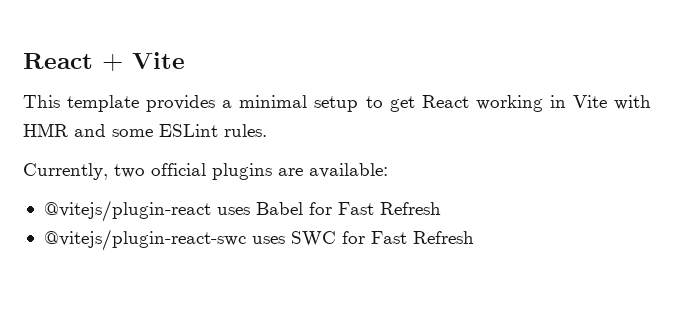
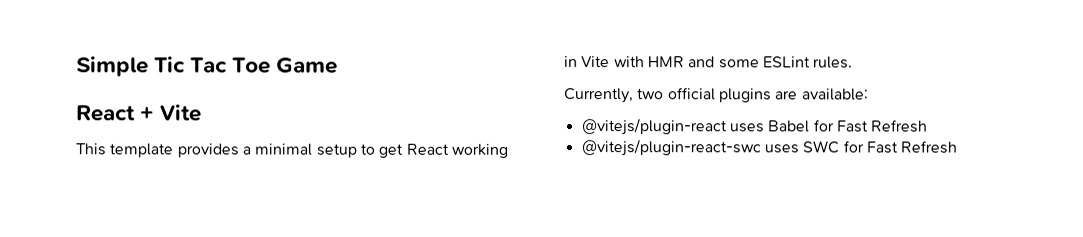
+ Simple Tic Tac Toe Game

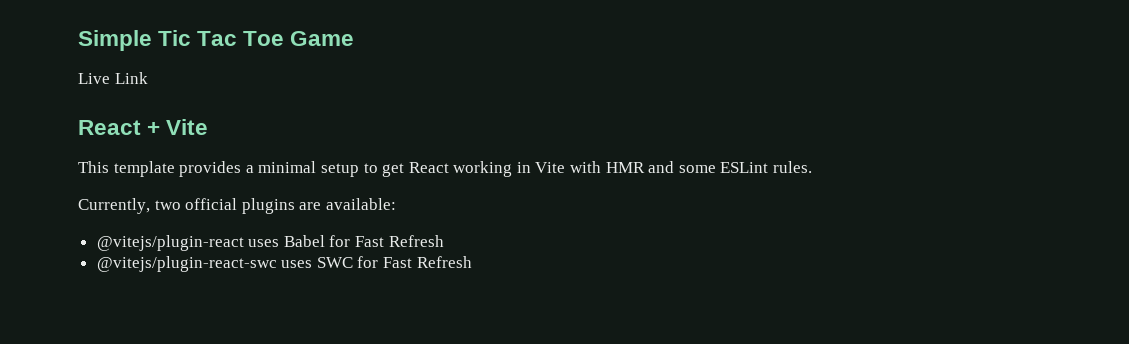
+ Live Link

